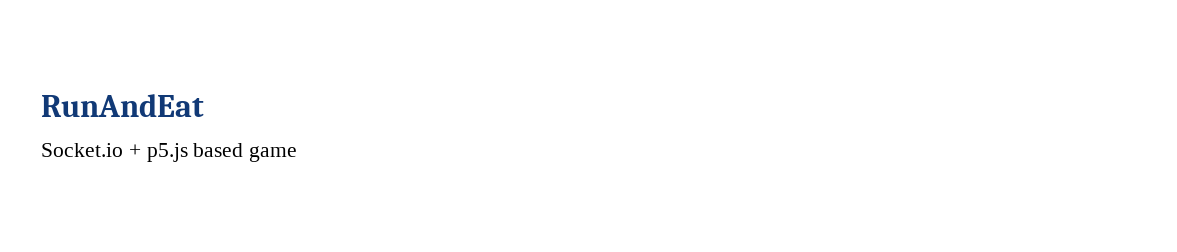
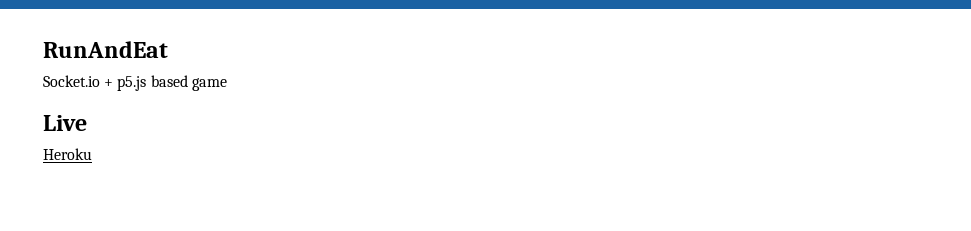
+ Live
+ Heroku

